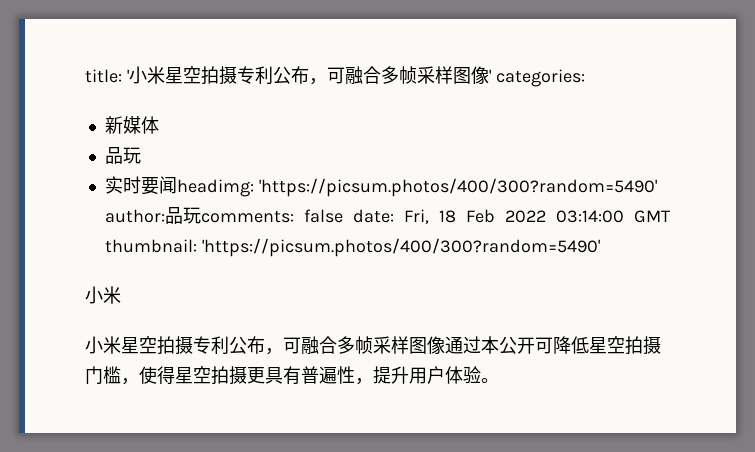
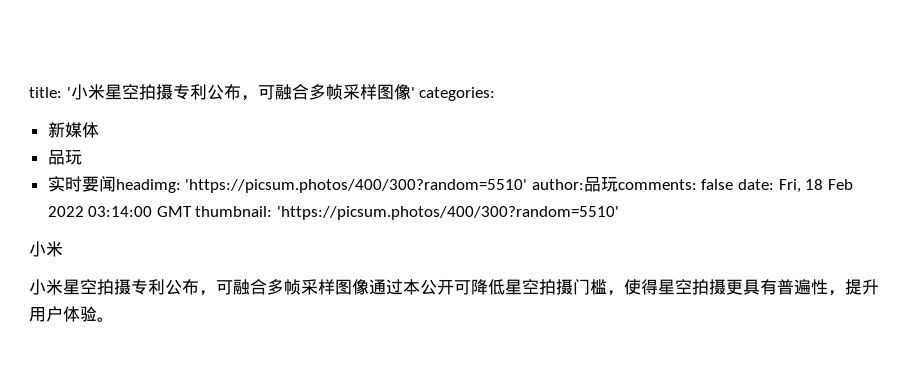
- 实时要闻headimg: 'https://picsum.photos/400/300?random=5490' author:品玩comments: false date: Fri, 18 Feb 2022 03:14:00 GMT thumbnail: 'https://picsum.photos/400/300?random=5490'
+ 实时要闻headimg: 'https://picsum.photos/400/300?random=5510' author:品玩comments: false date: Fri, 18 Feb 2022 03:14:00 GMT thumbnail: 'https://picsum.photos/400/300?random=5510'

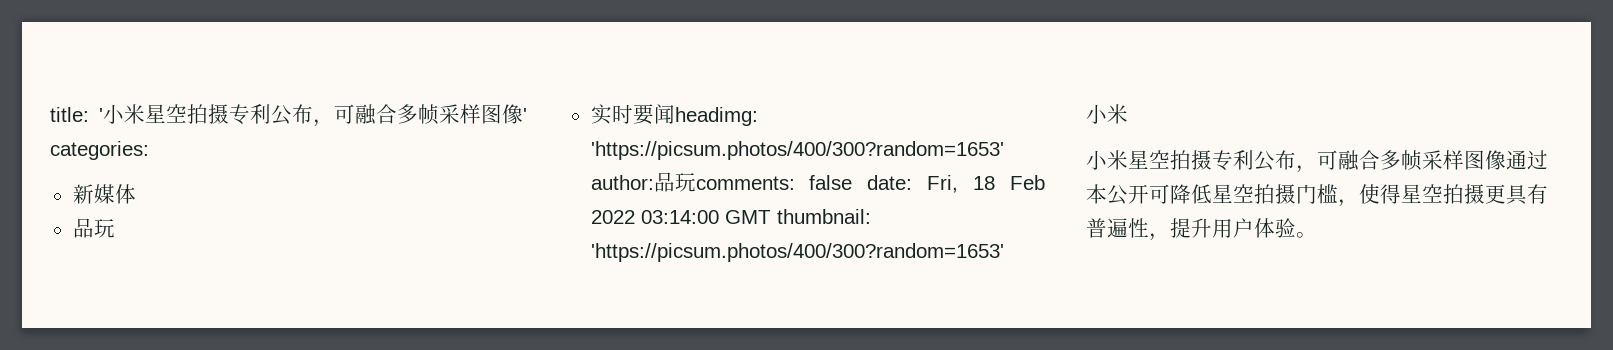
- 实时要闻headimg: 'https://picsum.photos/400/300?random=5510' author:品玩comments: false date: Fri, 18 Feb 2022 03:14:00 GMT thumbnail: 'https://picsum.photos/400/300?random=5510'
+ 实时要闻headimg: 'https://picsum.photos/400/300?random=1653' author:品玩comments: false date: Fri, 18 Feb 2022 03:14:00 GMT thumbnail: 'https://picsum.photos/400/300?random=1653'

